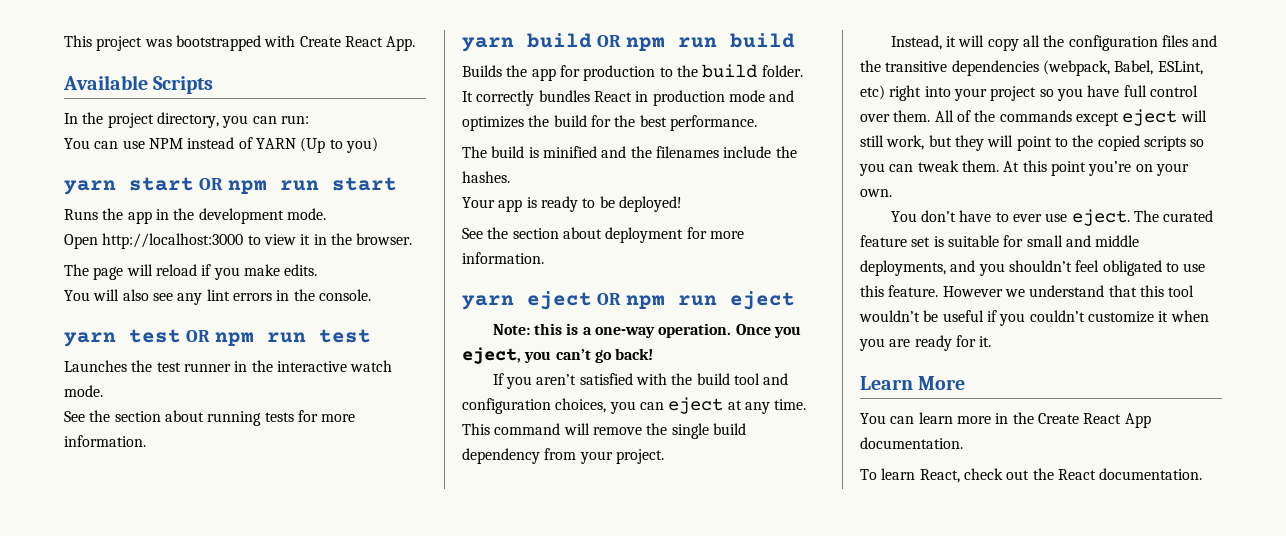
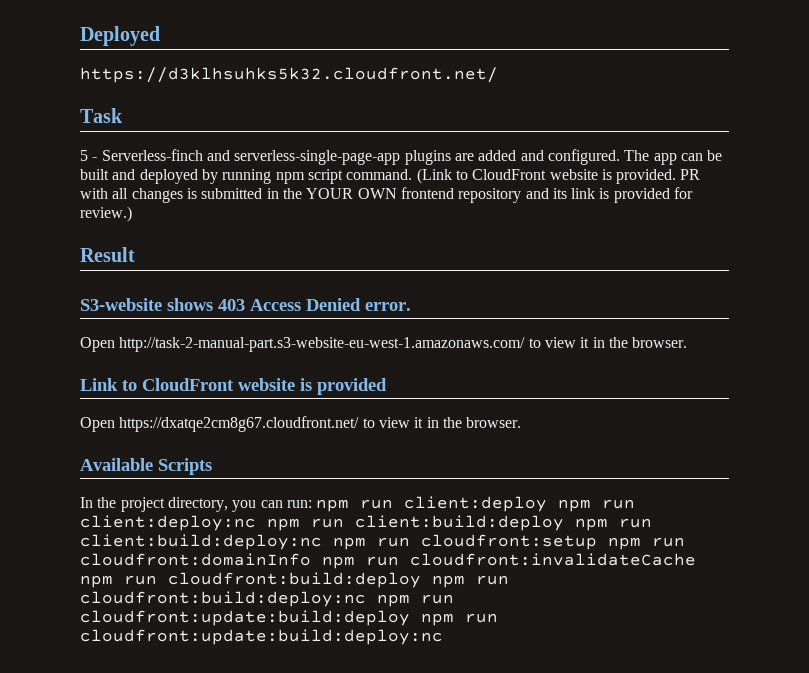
- This project was bootstrapped with Create React App.
+ Deployed
+ https://d3klhsuhks5k32.cloudfront.net/
+ Task
+ 5 - Serverless-finch and serverless-single-page-app plugins are added and configured. The app can be built and deployed by running npm script command. (Link to CloudFront website is provided. PR with all changes is submitted in the YOUR OWN frontend repository and its link is provided for review.)
+ Result
+ S3-website shows 403 Access Denied error.
+ Open http://task-2-manual-part.s3-website-eu-west-1.amazonaws.com/ to view it in the browser.
+ Link to CloudFront website is provided
+ Open https://dxatqe2cm8g67.cloudfront.net/ to view it in the browser.
- In the project directory, you can run:
- You can use NPM instead of YARN (Up to you)
- yarn start OR npm run start
- Runs the app in the development mode.
- Open http://localhost:3000 to view it in the browser.
- The page will reload if you make edits.
- You will also see any lint errors in the console.
- yarn test OR npm run test
- Launches the test runner in the interactive watch mode.
- See the section about running tests for more information.
- yarn build OR npm run build
- Builds the app for production to the build folder.
- It correctly bundles React in production mode and optimizes the build for the best performance.
- The build is minified and the filenames include the hashes.
- Your app is ready to be deployed!
- See the section about deployment for more information.
- yarn eject OR npm run eject
- Note: this is a one-way operation. Once you eject, you can’t go back!
- If you aren’t satisfied with the build tool and configuration choices, you can eject at any time. This command will remove the single build dependency from your project.
- Instead, it will copy all the configuration files and the transitive dependencies (webpack, Babel, ESLint, etc) right into your project so you have full control over them. All of the commands except eject will still work, but they will point to the copied scripts so you can tweak them. At this point you’re on your own.
- You don’t have to ever use eject. The curated feature set is suitable for small and middle deployments, and you shouldn’t feel obligated to use this feature. However we understand that this tool wouldn’t be useful if you couldn’t customize it when you are ready for it.
- Learn More
- You can learn more in the Create React App documentation.
- To learn React, check out the React documentation.
+ In the project directory, you can run: npm run client:deploy npm run client:deploy:nc npm run client:build:deploy npm run client:build:deploy:nc npm run cloudfront:setup npm run cloudfront:domainInfo npm run cloudfront:invalidateCache npm run cloudfront:build:deploy npm run cloudfront:build:deploy:nc npm run cloudfront:update:build:deploy npm run cloudfront:update:build:deploy:nc

